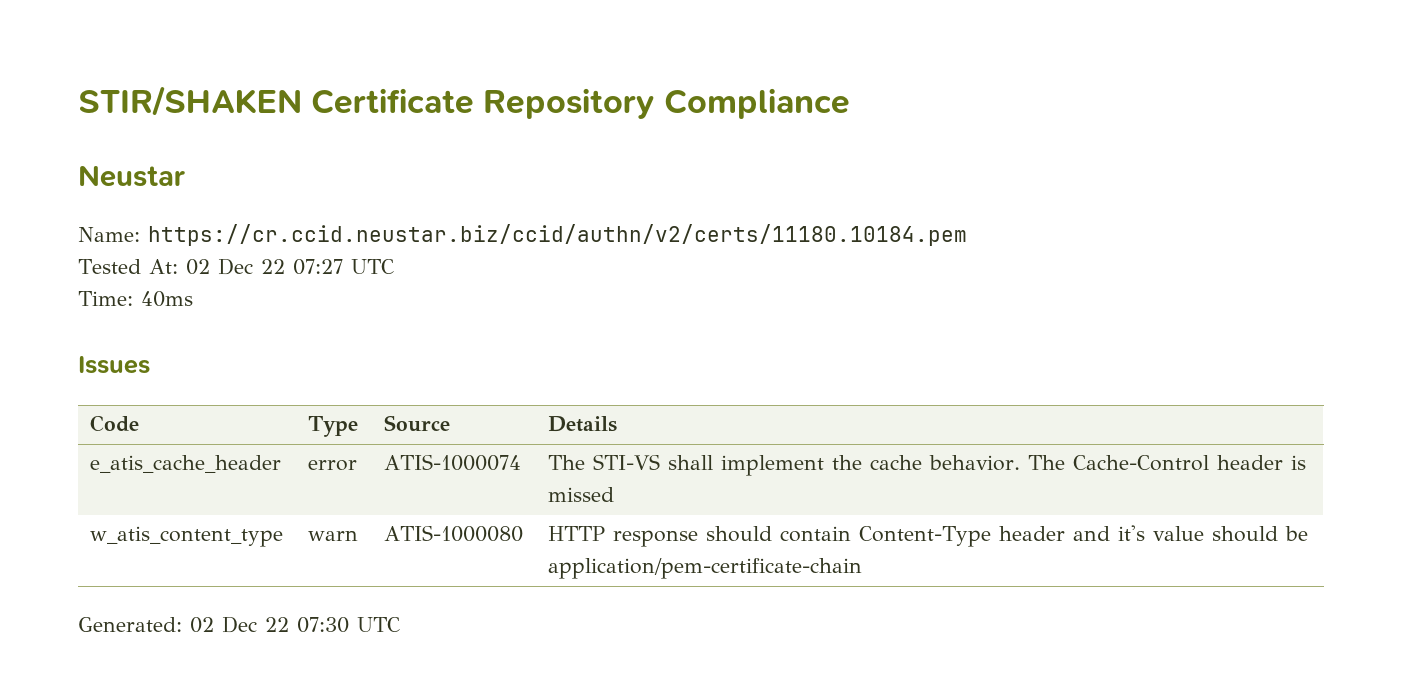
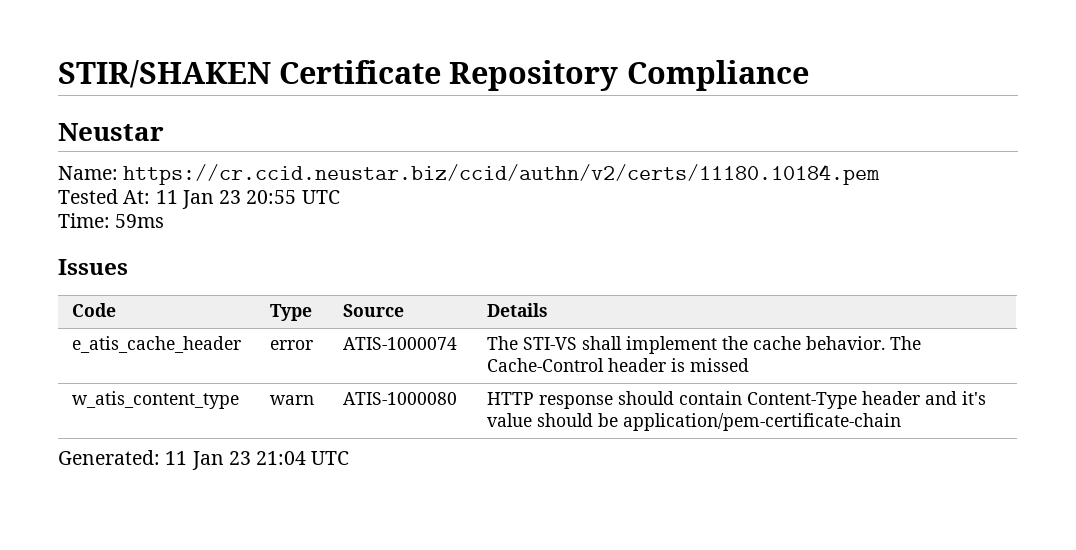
- Tested At: 02 Dec 22 07:27 UTC
+ Tested At: 11 Jan 23 20:55 UTC
- Time: 40ms
+ Time: 59ms
- Generated: 02 Dec 22 07:30 UTC
+ Generated: 11 Jan 23 21:04 UTC

